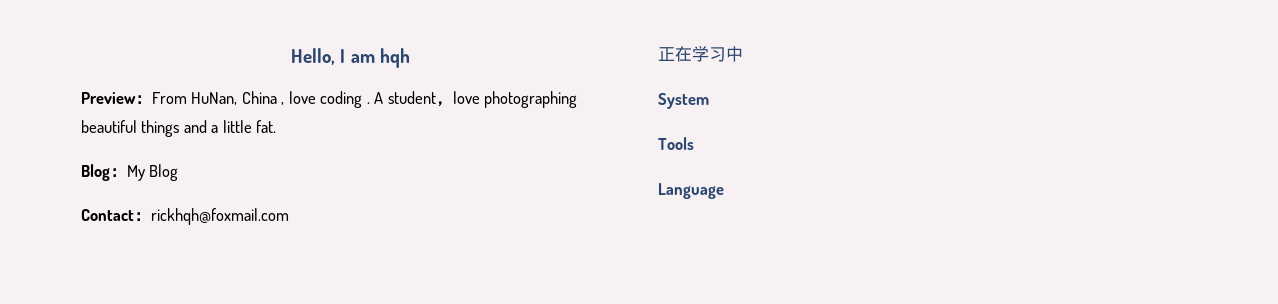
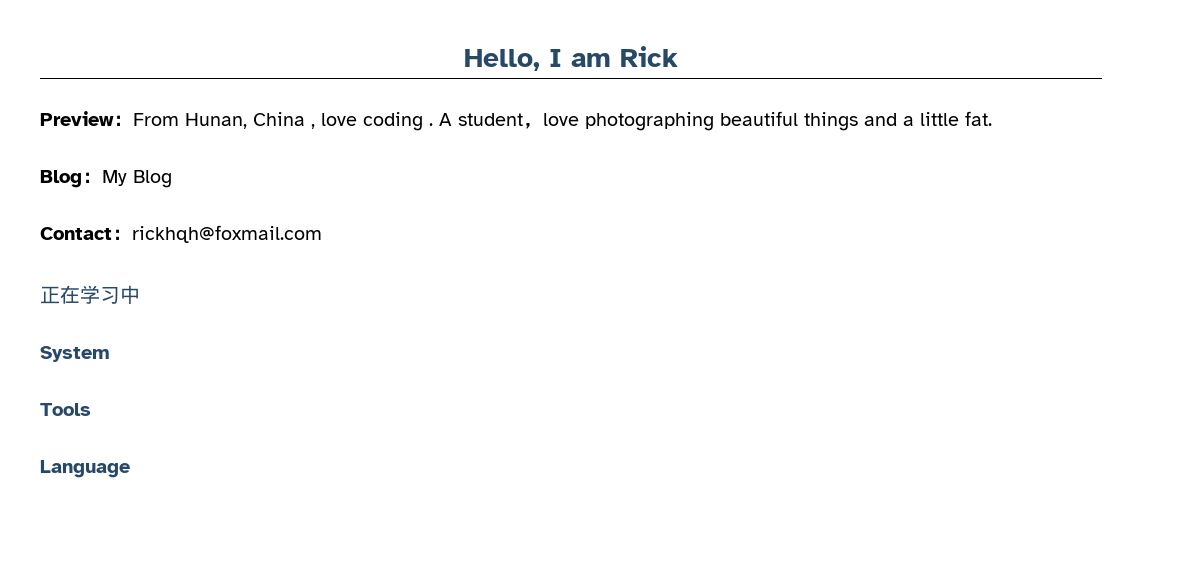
- Hello, I am hqh
+ Hello, I am Rick
- Preview：From HuNan, China , love coding .
+ Preview：From Hunan, China , love coding .

